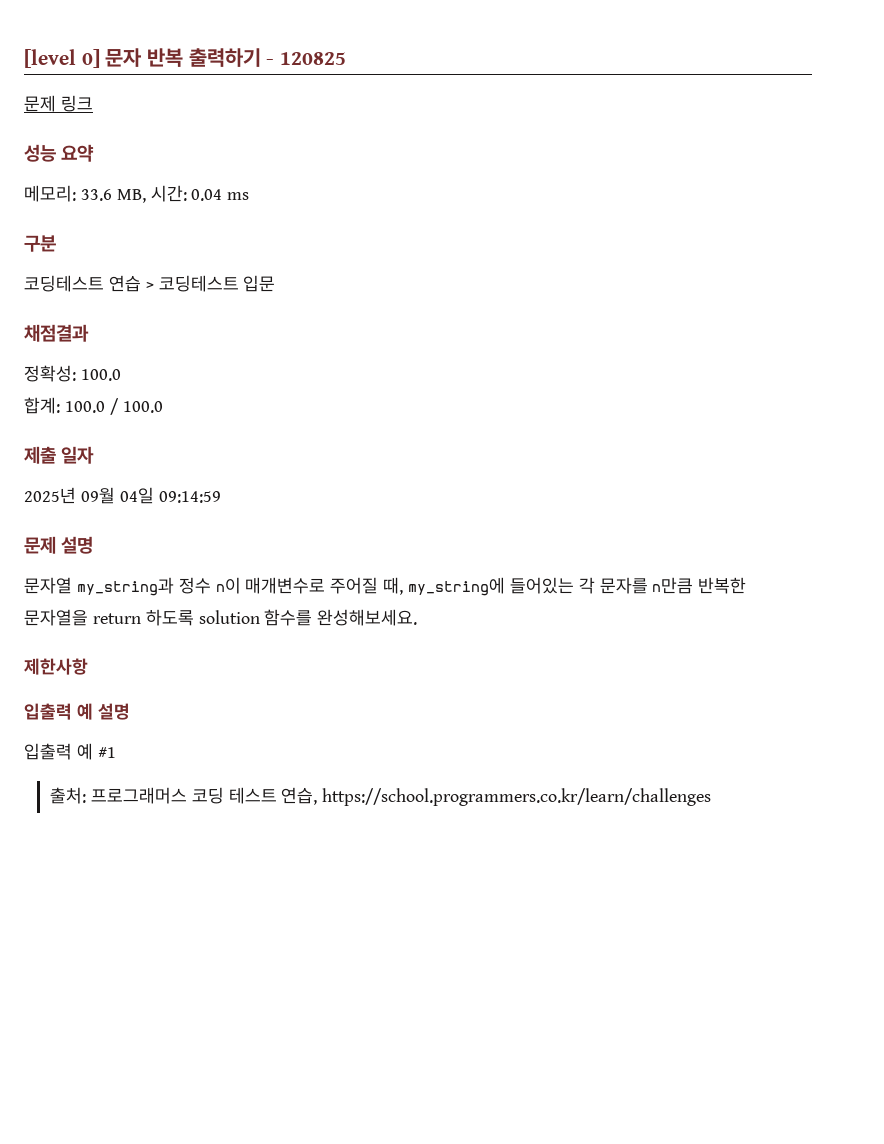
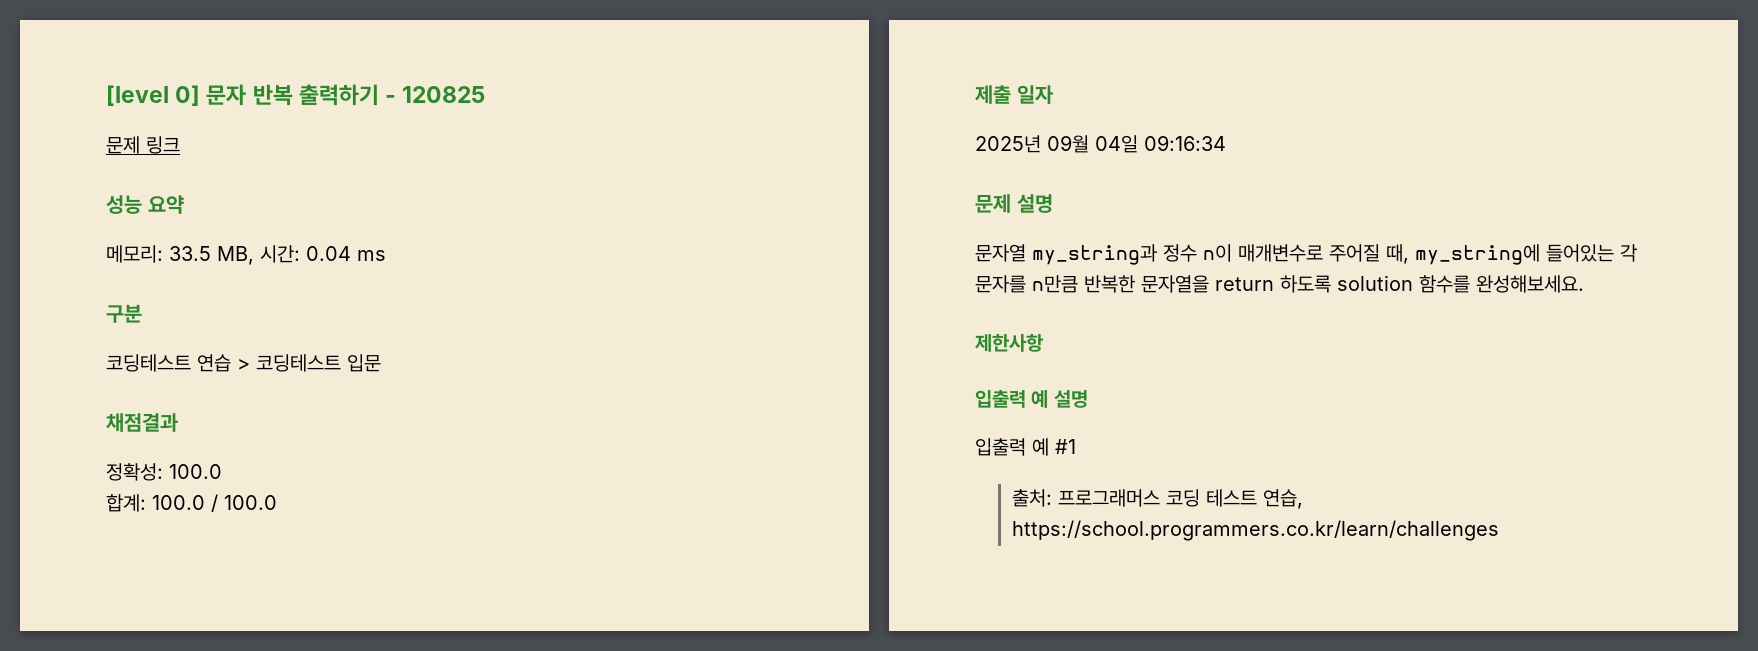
- 메모리: 33.6 MB, 시간: 0.04 ms
+ 메모리: 33.5 MB, 시간: 0.04 ms
- 2025년 09월 04일 09:14:59
+ 2025년 09월 04일 09:16:34

